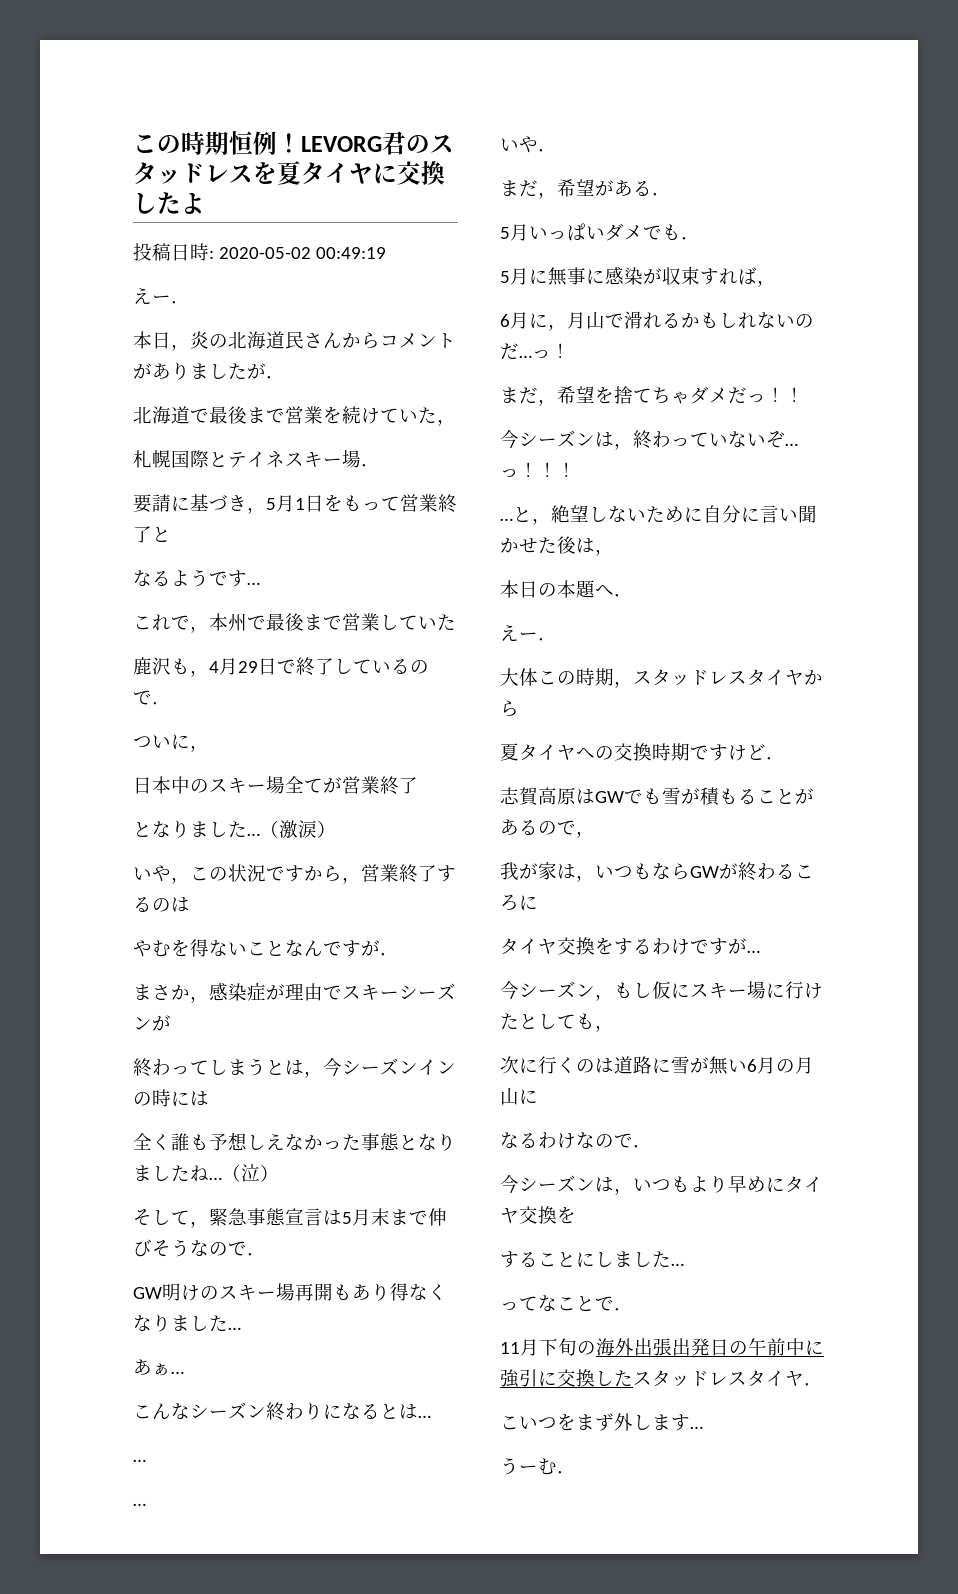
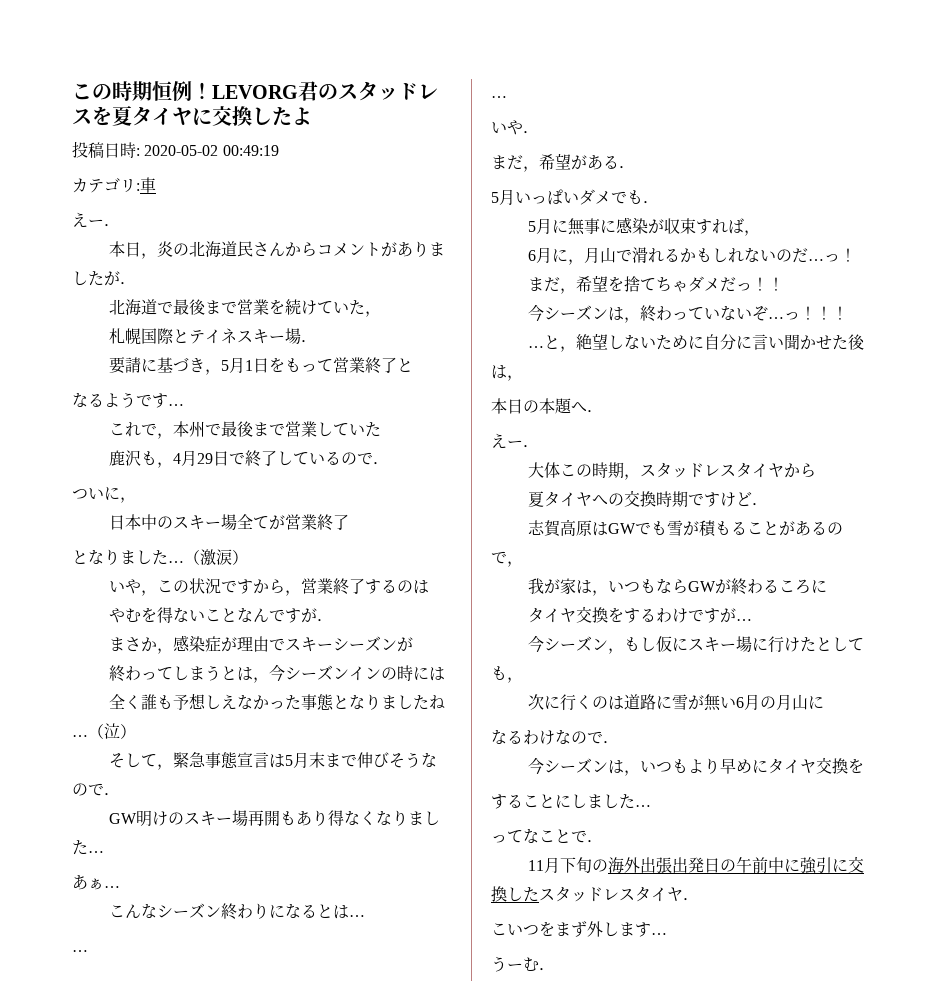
+ カテゴリ:車

